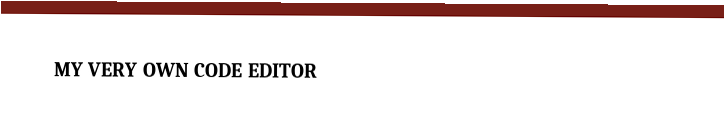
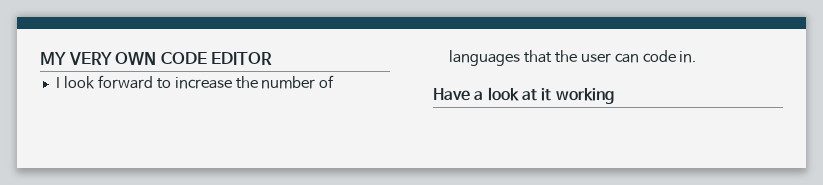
+ I look forward to increase the number of languages that the user can code in.
+ Have a look at it working

